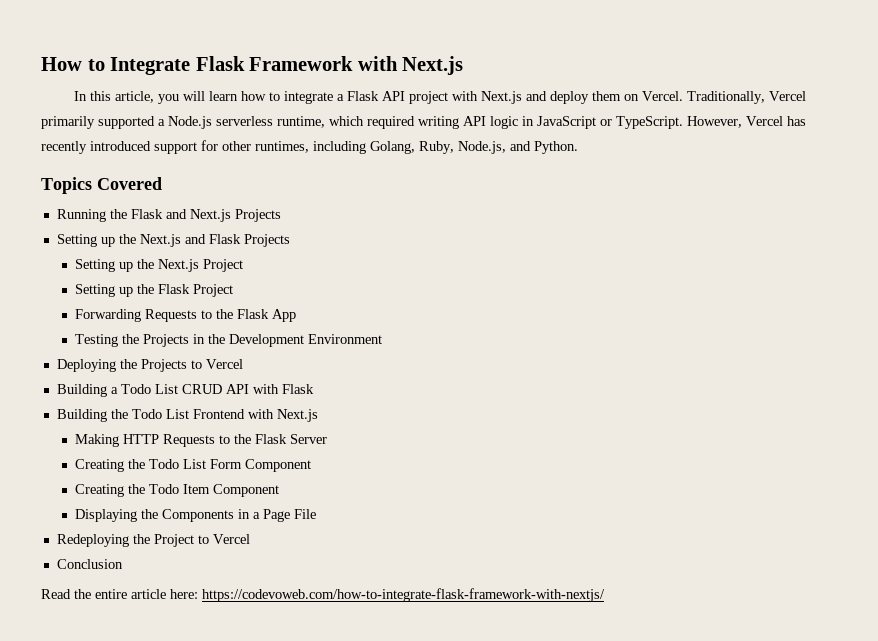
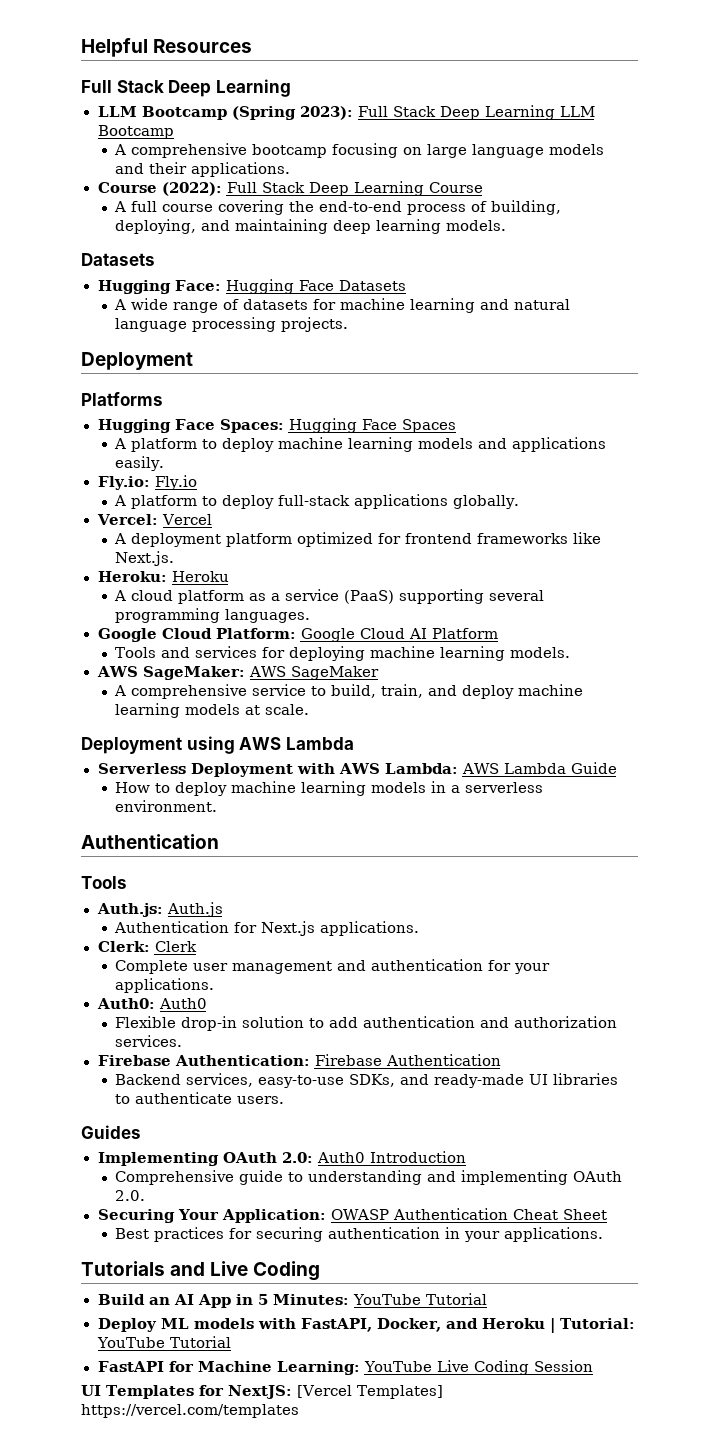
- How to Integrate Flask Framework with Next.js
- In this article, you will learn how to integrate a Flask API project with Next.js and deploy them on Vercel. Traditionally, Vercel primarily supported a Node.js serverless runtime, which required writing API logic in JavaScript or TypeScript. However, Vercel has recently introduced support for other runtimes, including Golang, Ruby, Node.js, and Python.
- Topics Covered
- Running the Flask and Next.js Projects
- Setting up the Next.js and Flask Projects
- Setting up the Next.js Project
- Setting up the Flask Project
- Forwarding Requests to the Flask App
- Testing the Projects in the Development Environment
- Deploying the Projects to Vercel
- Building a Todo List CRUD API with Flask
- Building the Todo List Frontend with Next.js
- Making HTTP Requests to the Flask Server
- Creating the Todo List Form Component
- Creating the Todo Item Component
- Displaying the Components in a Page File
- Redeploying the Project to Vercel
- Conclusion
- Read the entire article here: https://codevoweb.com/how-to-integrate-flask-framework-with-nextjs/
+ Helpful Resources
+ Full Stack Deep Learning
+ LLM Bootcamp (Spring 2023): Full Stack Deep Learning LLM Bootcamp
+ A comprehensive bootcamp focusing on large language models and their applications.
+ Course (2022): Full Stack Deep Learning Course
+ A full course covering the end-to-end process of building, deploying, and maintaining deep learning models.
+ Datasets
+ Hugging Face: Hugging Face Datasets
+ A wide range of datasets for machine learning and natural language processing projects.
+ Deployment
+ Platforms
+ Hugging Face Spaces: Hugging Face Spaces
+ A platform to deploy machine learning models and applications easily.
+ Fly.io: Fly.io
+ A platform to deploy full-stack applications globally.
+ Vercel: Vercel
+ A deployment platform optimized for frontend frameworks like Next.js.
+ Heroku: Heroku
+ A cloud platform as a service (PaaS) supporting several programming languages.
+ Google Cloud Platform: Google Cloud AI Platform
+ Tools and services for deploying machine learning models.
+ AWS SageMaker: AWS SageMaker
+ A comprehensive service to build, train, and deploy machine learning models at scale.
+ Deployment using AWS Lambda
+ Serverless Deployment with AWS Lambda: AWS Lambda Guide
+ How to deploy machine learning models in a serverless environment.
+ Authentication
+ Tools
+ Auth.js: Auth.js
+ Authentication for Next.js applications.
+ Clerk: Clerk
+ Complete user management and authentication for your applications.
+ Auth0: Auth0
+ Flexible drop-in solution to add authentication and authorization services.
+ Firebase Authentication: Firebase Authentication
+ Backend services, easy-to-use SDKs, and ready-made UI libraries to authenticate users.
+ Guides
+ Implementing OAuth 2.0: Auth0 Introduction
+ Comprehensive guide to understanding and implementing OAuth 2.0.
+ Securing Your Application: OWASP Authentication Cheat Sheet
+ Best practices for securing authentication in your applications.
+ Tutorials and Live Coding
+ Build an AI App in 5 Minutes: YouTube Tutorial
+ Deploy ML models with FastAPI, Docker, and Heroku | Tutorial: YouTube Tutorial
+ FastAPI for Machine Learning: YouTube Live Coding Session
+ UI Templates for NextJS: [Vercel Templates] https://vercel.com/templates

